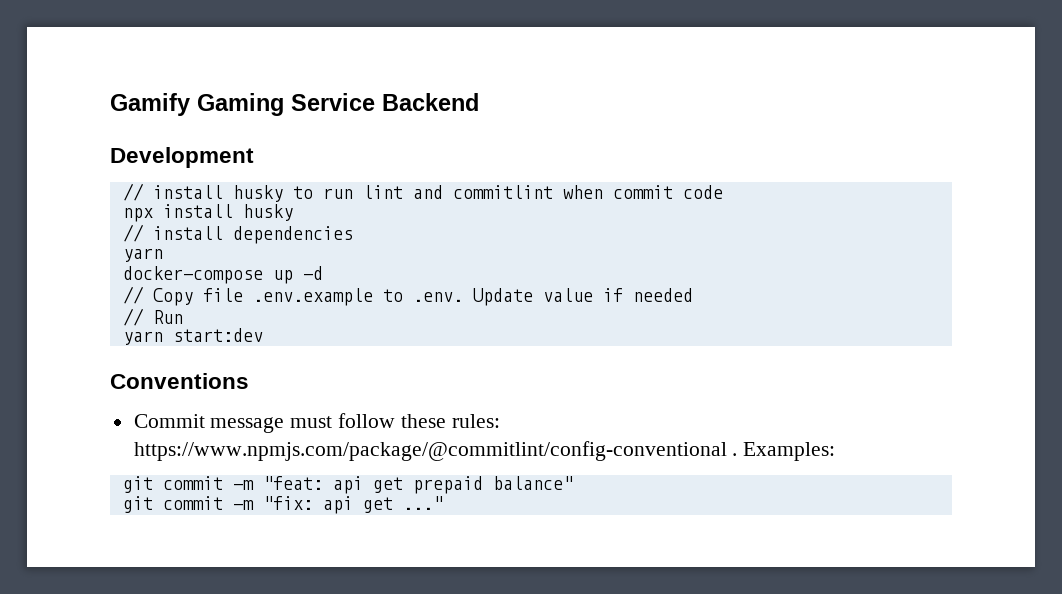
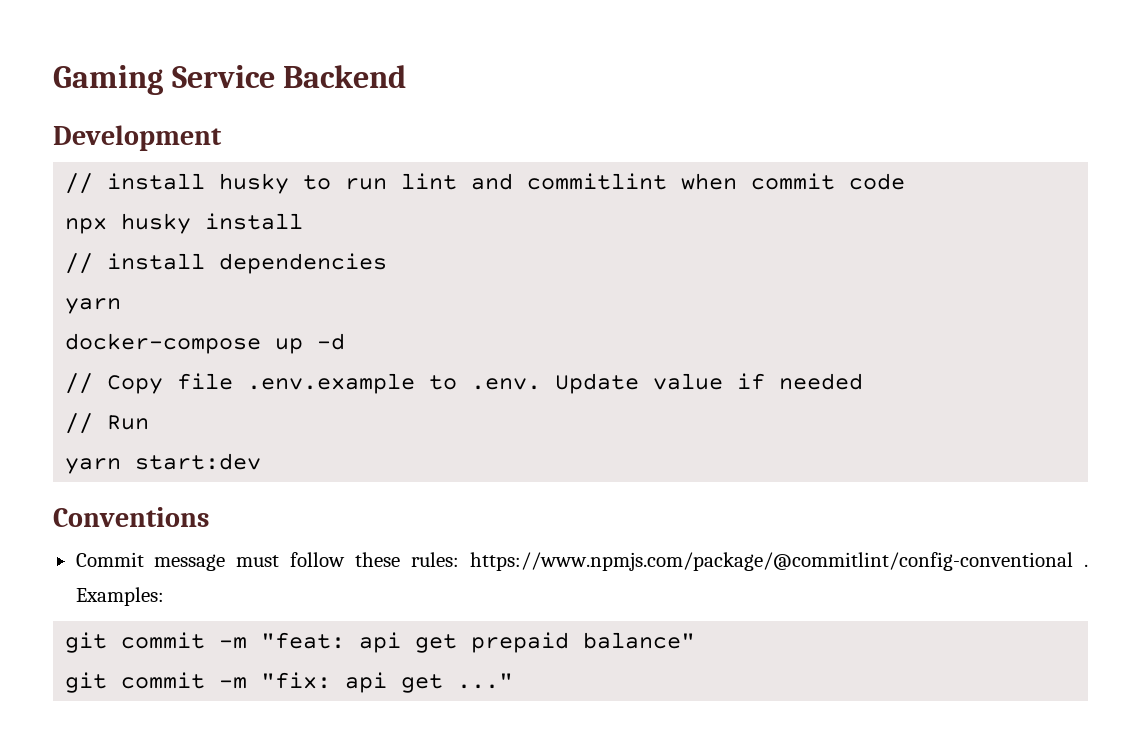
- Gamify Gaming Service Backend
+ Gaming Service Backend
- npx install husky
+ npx husky install

